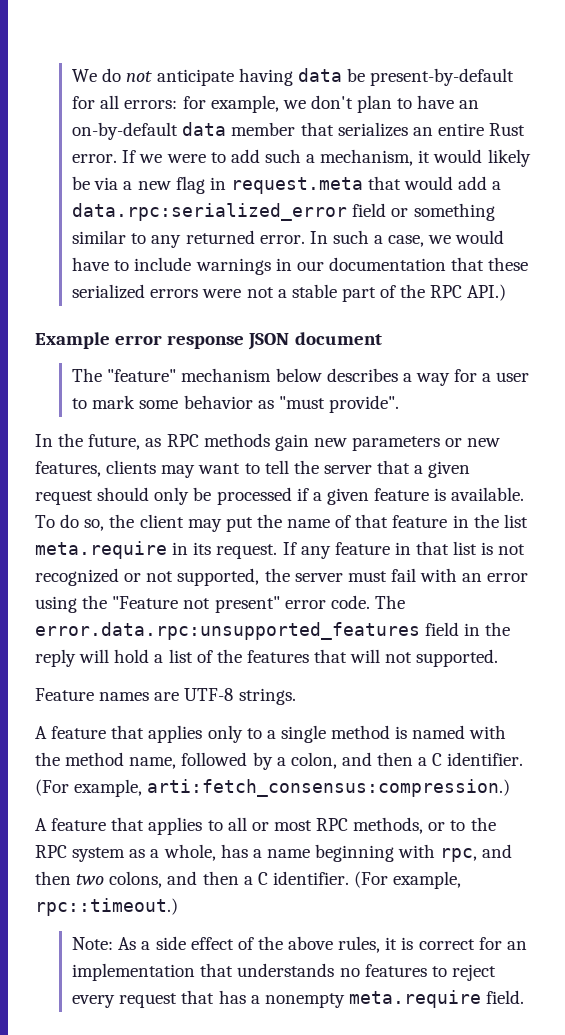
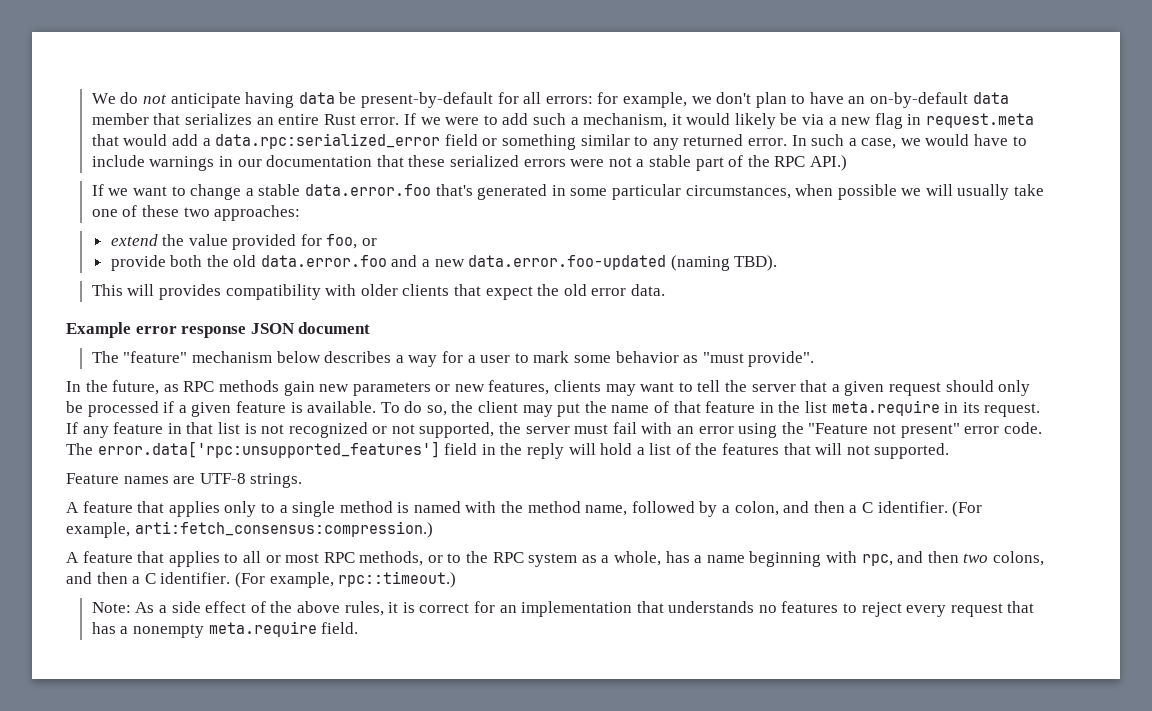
+ If we want to change a stable data.error.foo that's generated in some particular circumstances, when possible we will usually take one of these two approaches:
+ extend the value provided for foo, or
+ provide both the old data.error.foo and a new data.error.foo-updated (naming TBD).
+ This will provides compatibility with older clients that expect the old error data.
- The error.data.rpc:unsupported_features field in the reply will hold a list of the features that will not supported.
+ The error.data['rpc:unsupported_features'] field in the reply will hold a list of the features that will not supported.

